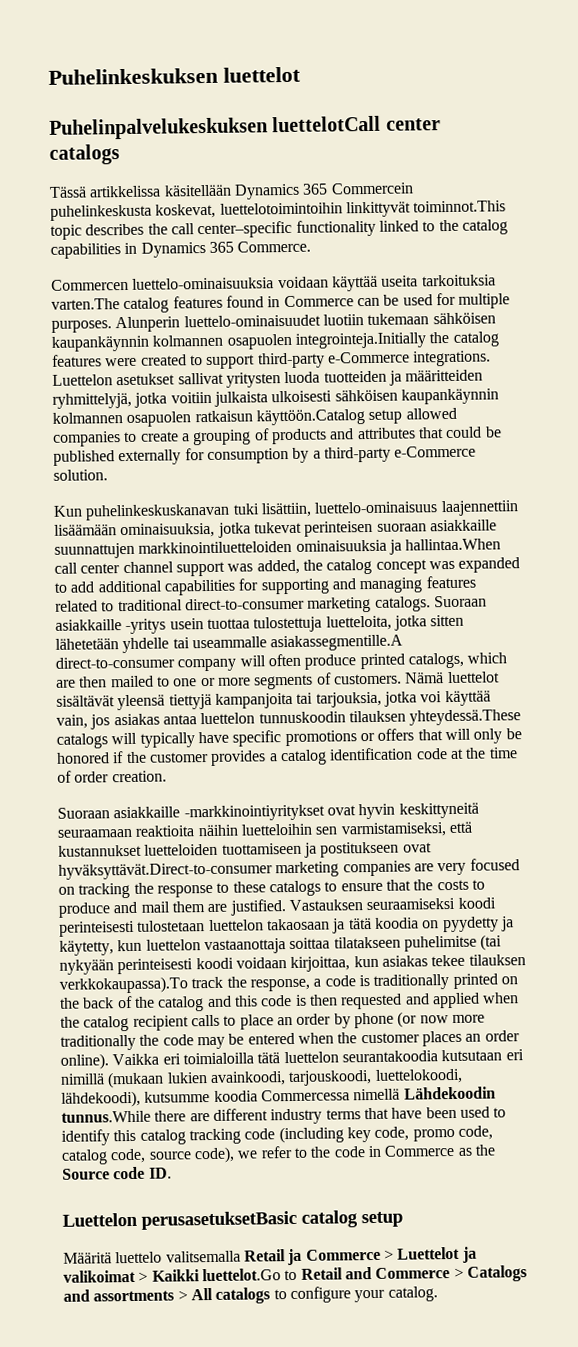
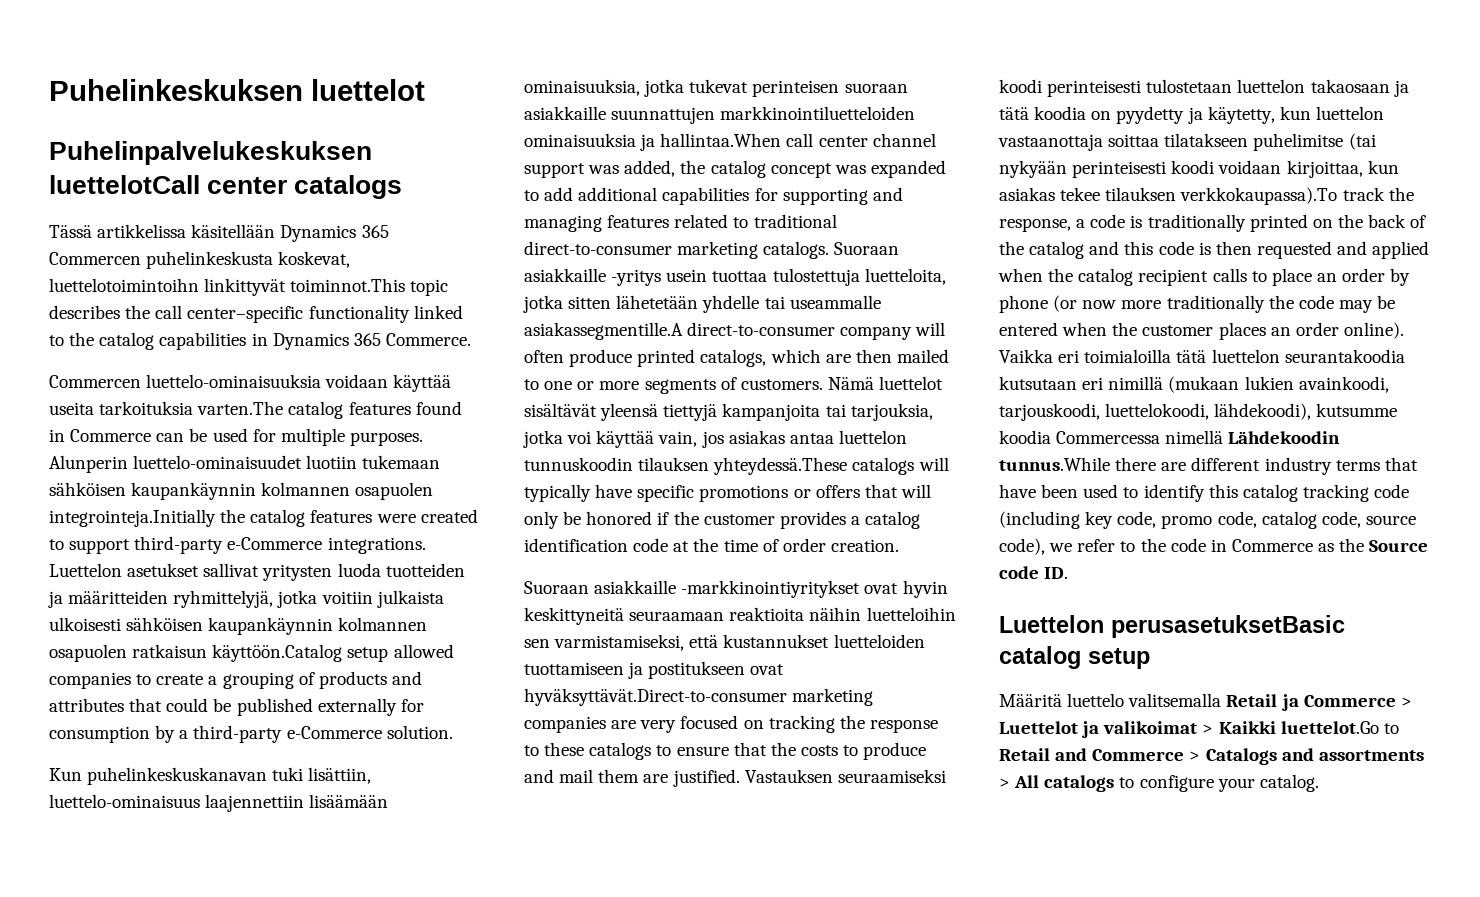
- Tässä artikkelissa käsitellään Dynamics 365 Commercein puhelinkeskusta koskevat, luettelotoimintoihin linkittyvät toiminnot.This topic describes the call center–specific functionality linked to the catalog capabilities in Dynamics 365 Commerce.
+ Tässä artikkelissa käsitellään Dynamics 365 Commercen puhelinkeskusta koskevat, luettelotoimintoihn linkittyvät toiminnot.This topic describes the call center–specific functionality linked to the catalog capabilities in Dynamics 365 Commerce.

